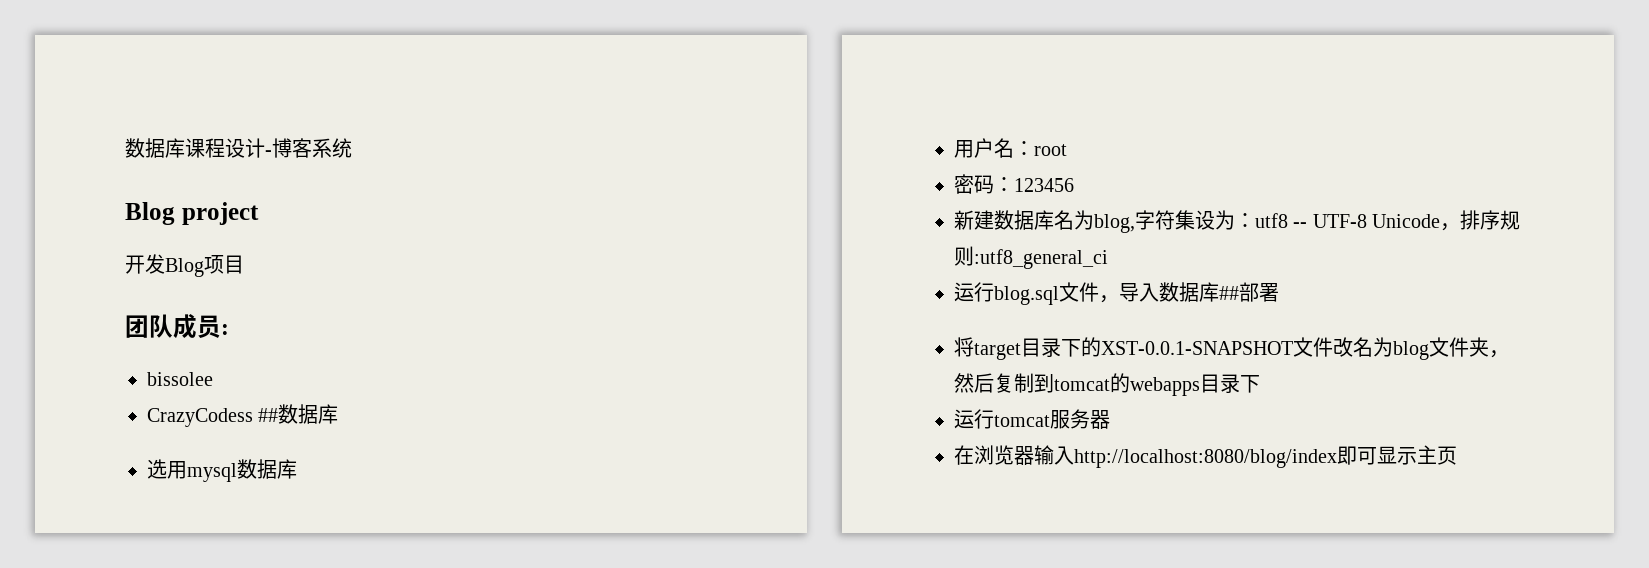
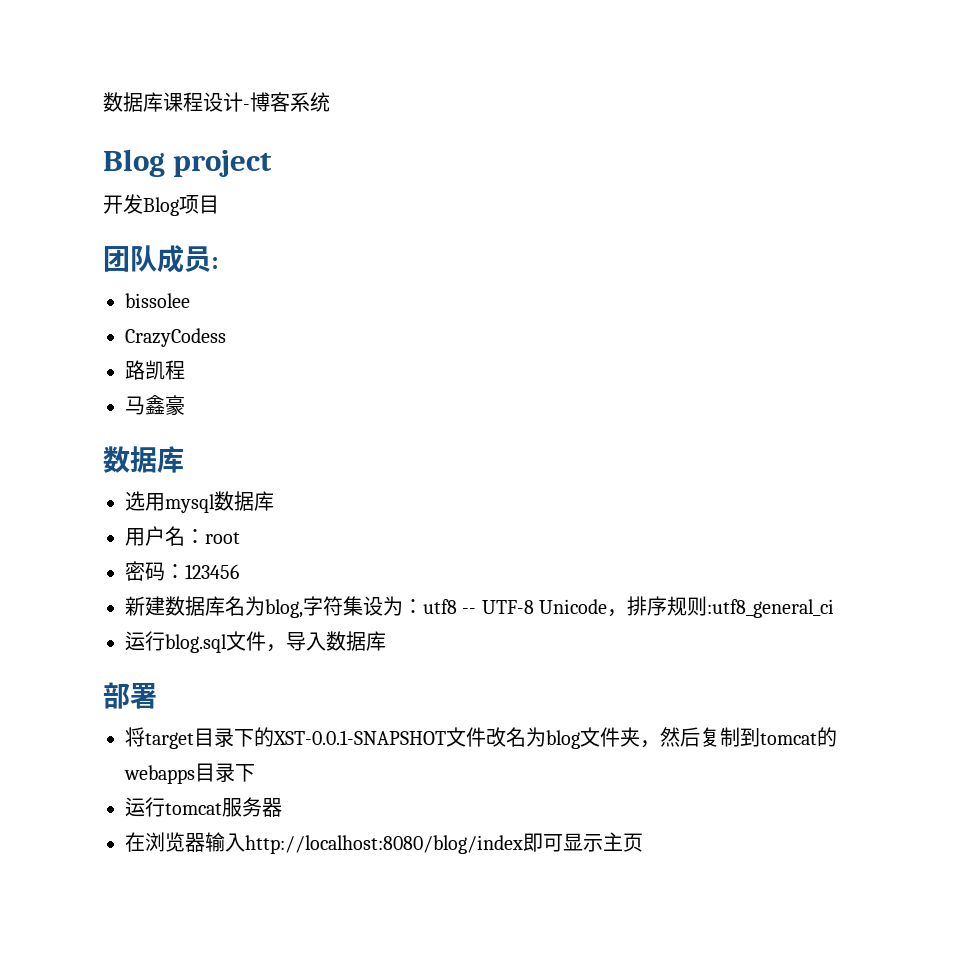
- CrazyCodess ##数据库
+ CrazyCodess
+ 路凯程
+ 马鑫豪
+ 数据库
- 运行blog.sql文件，导入数据库##部署
+ 运行blog.sql文件，导入数据库
+ 部署

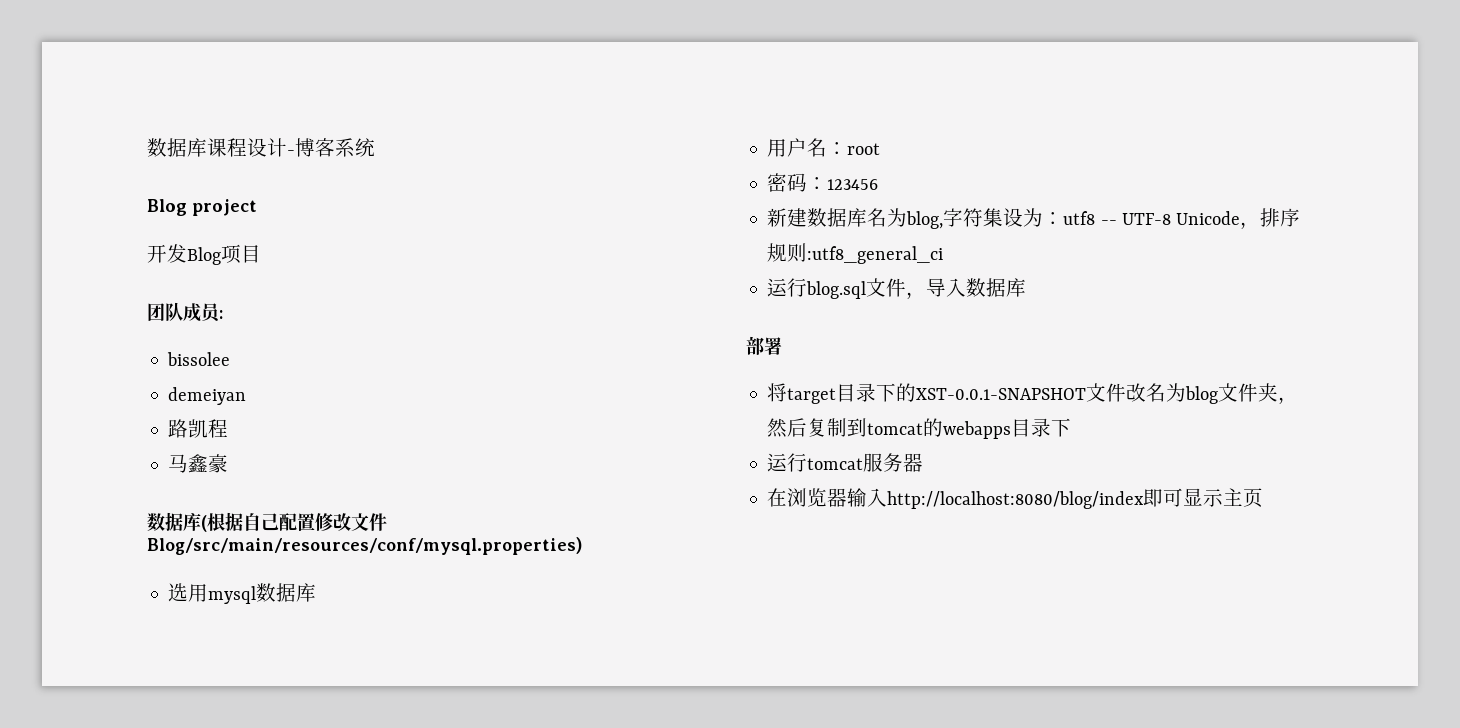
- CrazyCodess
+ demeiyan
  马鑫豪
- 数据库
+ 数据库(根据自己配置修改文件Blog/src/main/resources/conf/mysql.properties)

